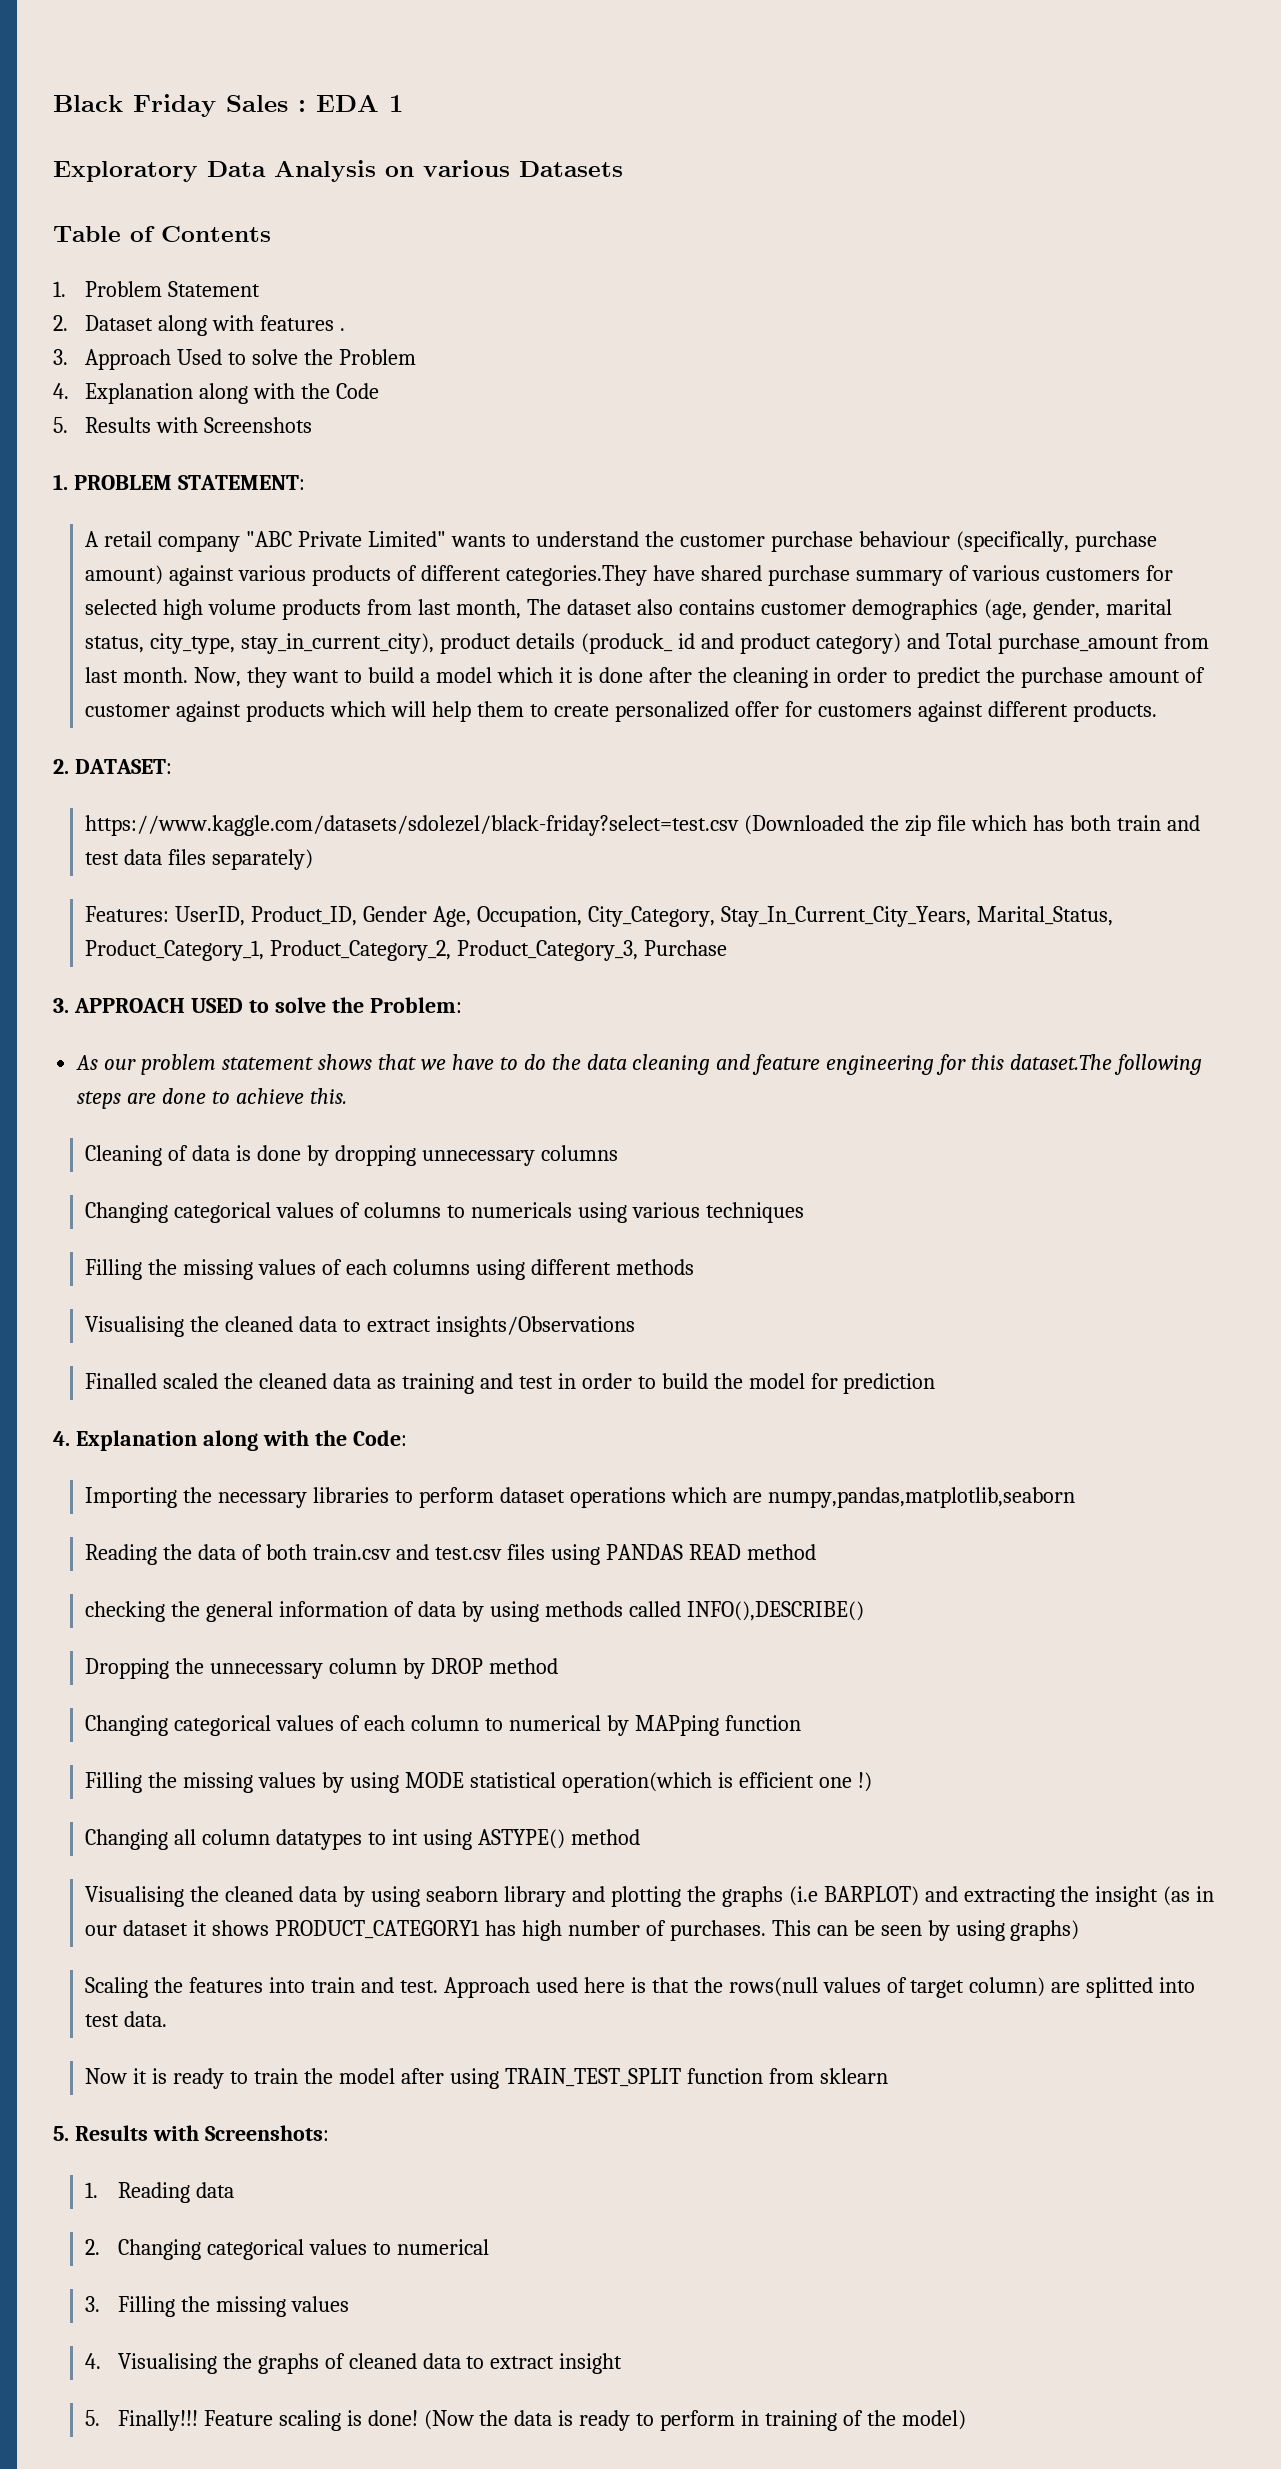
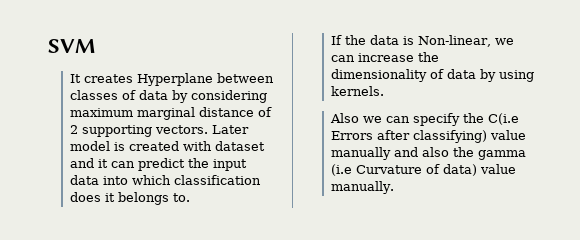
- Black Friday Sales : EDA 1
- Exploratory Data Analysis on various Datasets
- Table of Contents
- 1. Problem Statement
- 2. Dataset along with features .
- 3. Approach Used to solve the Problem
- 4. Explanation along with the Code
- 5. Results with Screenshots
- 1. PROBLEM STATEMENT:
- A retail company "ABC Private Limited" wants to understand the customer purchase behaviour (specifically, purchase amount) against various products of different categories.They have shared purchase summary of various customers for selected high volume products from last month, The dataset also contains customer demographics (age, gender, marital status, city_type, stay_in_current_city), product details (produck_ id and product category) and Total purchase_amount from last month. Now, they want to build a model which it is done after the cleaning in order to predict the purchase amount of customer against products which will help them to create personalized offer for customers against different products.
- 2. DATASET:
- https://www.kaggle.com/datasets/sdolezel/black-friday?select=test.csv (Downloaded the zip file which has both train and test data files separately)
- Features: UserID, Product_ID, Gender Age, Occupation, City_Category, Stay_In_Current_City_Years, Marital_Status, Product_Category_1, Product_Category_2, Product_Category_3, Purchase
- 3. APPROACH USED to solve the Problem:
- As our problem statement shows that we have to do the data cleaning and feature engineering for this dataset.The following steps are done to achieve this.
- Cleaning of data is done by dropping unnecessary columns
- Changing categorical values of columns to numericals using various techniques
- Filling the missing values of each columns using different methods
- Visualising the cleaned data to extract insights/Observations
- Finalled scaled the cleaned data as training and test in order to build the model for prediction
- 4. Explanation along with the Code:
- Importing the necessary libraries to perform dataset operations which are numpy,pandas,matplotlib,seaborn
- Reading the data of both train.csv and test.csv files using PANDAS READ method
- checking the general information of data by using methods called INFO(),DESCRIBE()
- Dropping the unnecessary column by DROP method
- Changing categorical values of each column to numerical by MAPping function
- Filling the missing values by using MODE statistical operation(which is efficient one !)
- Changing all column datatypes to int using ASTYPE() method
- Visualising the cleaned data by using seaborn library and plotting the graphs (i.e BARPLOT) and extracting the insight (as in our dataset it shows PRODUCT_CATEGORY1 has high number of purchases. This can be seen by using graphs)
- Scaling the features into train and test. Approach used here is that the rows(null values of target column) are splitted into test data.
- Now it is ready to train the model after using TRAIN_TEST_SPLIT function from sklearn
- 5. Results with Screenshots:
- 1. Reading data
- 2. Changing categorical values to numerical
- 3. Filling the missing values
- 4. Visualising the graphs of cleaned data to extract insight
- 5. Finally!!! Feature scaling is done! (Now the data is ready to perform in training of the model)
+ SVM
+ It creates Hyperplane between classes of data by considering maximum marginal distance of 2 supporting vectors. Later model is created with dataset and it can predict the input data into which classification does it belongs to.
+ If the data is Non-linear, we can increase the dimensionality of data by using kernels.
+ Also we can specify the C(i.e Errors after classifying) value manually and also the gamma (i.e Curvature of data) value manually.

